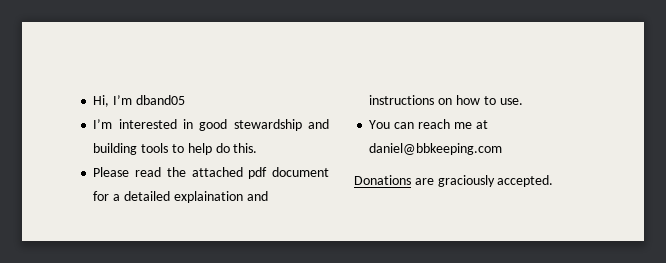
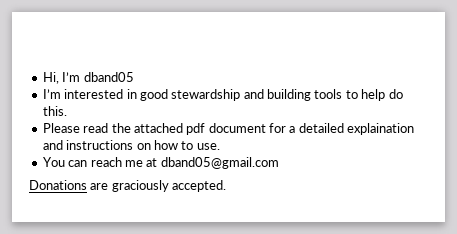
- You can reach me at daniel@bbkeeping.com
+ You can reach me at dband05@gmail.com

